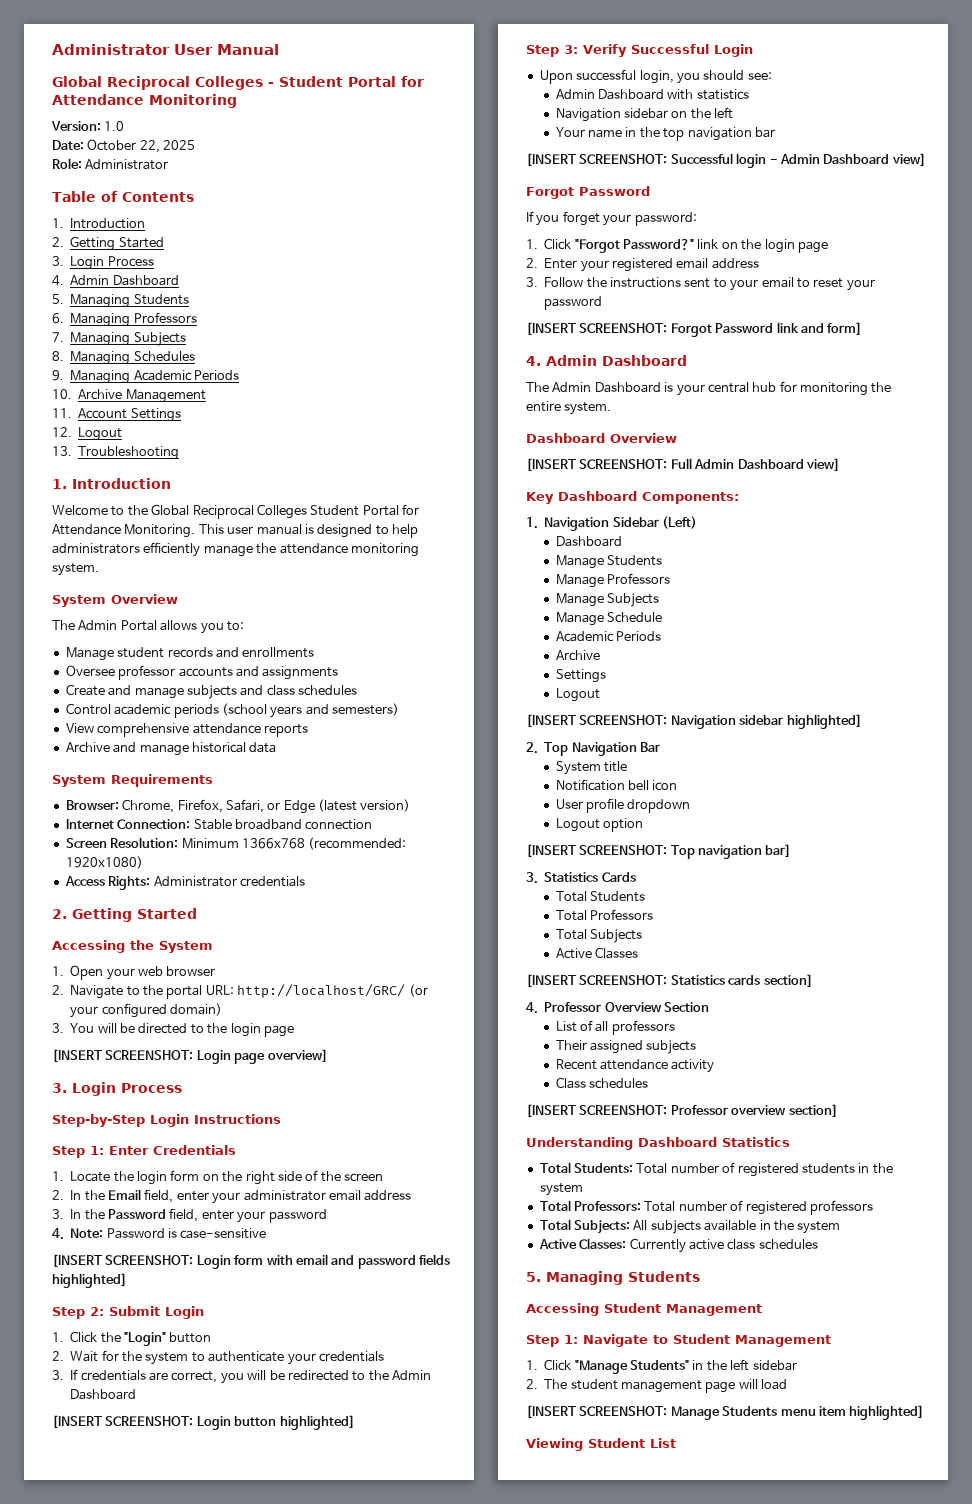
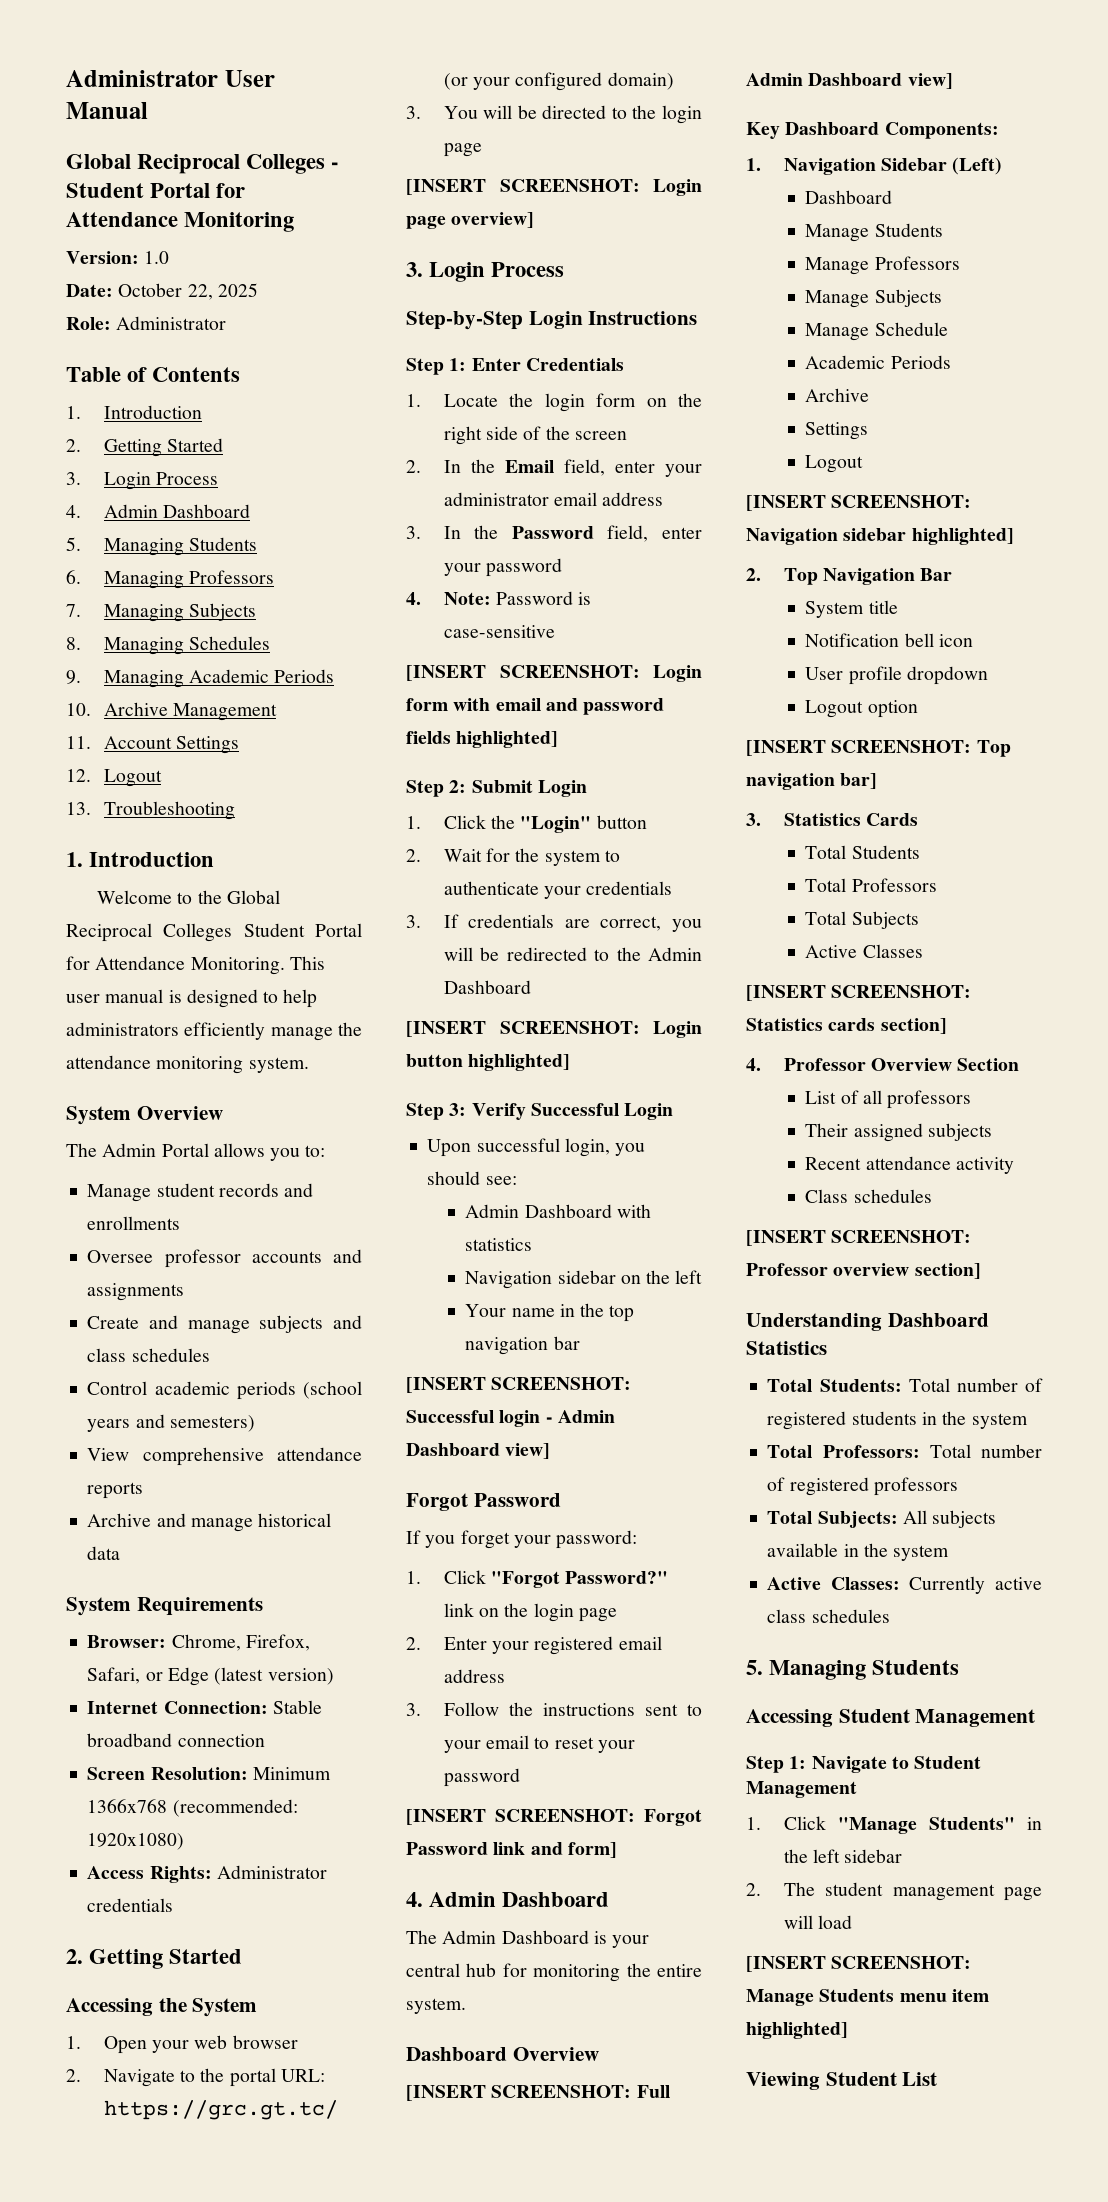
- 2. Navigate to the portal URL: http://localhost/GRC/ (or your configured domain)
+ 2. Navigate to the portal URL: https://grc.gt.tc/ (or your configured domain)

